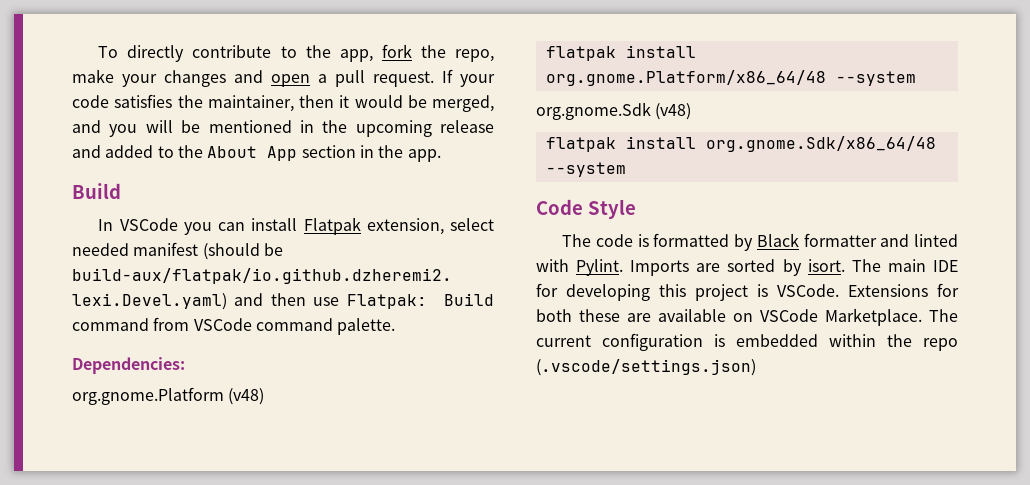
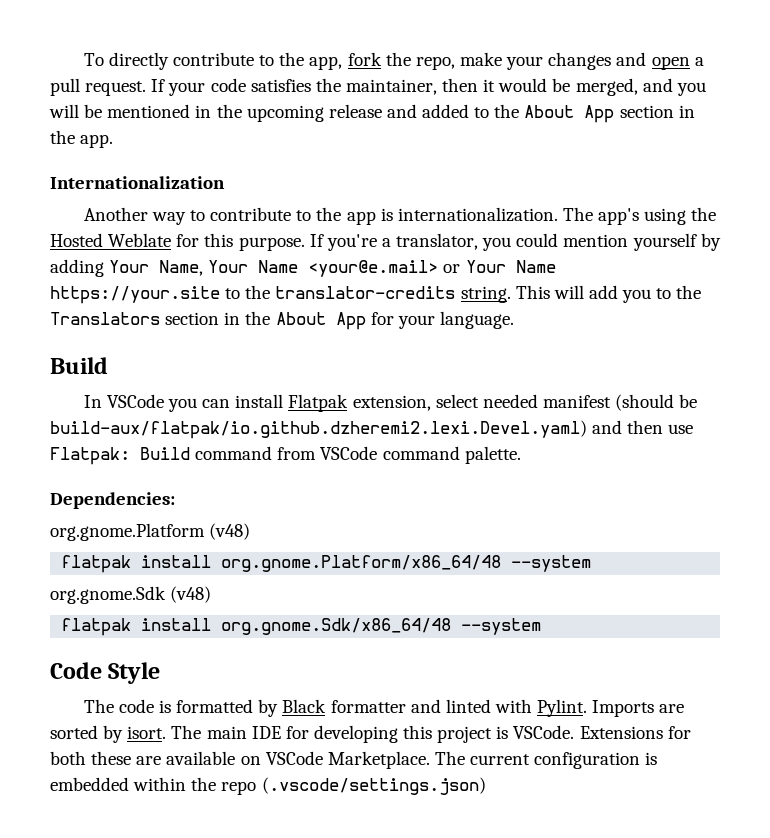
+ Internationalization
+ Another way to contribute to the app is internationalization. The app's using the Hosted Weblate for this purpose. If you're a translator, you could mention yourself by adding Your Name, Your Name <your@e.mail> or Your Name https://your.site to the translator-credits string. This will add you to the Translators section in the About App for your language.

